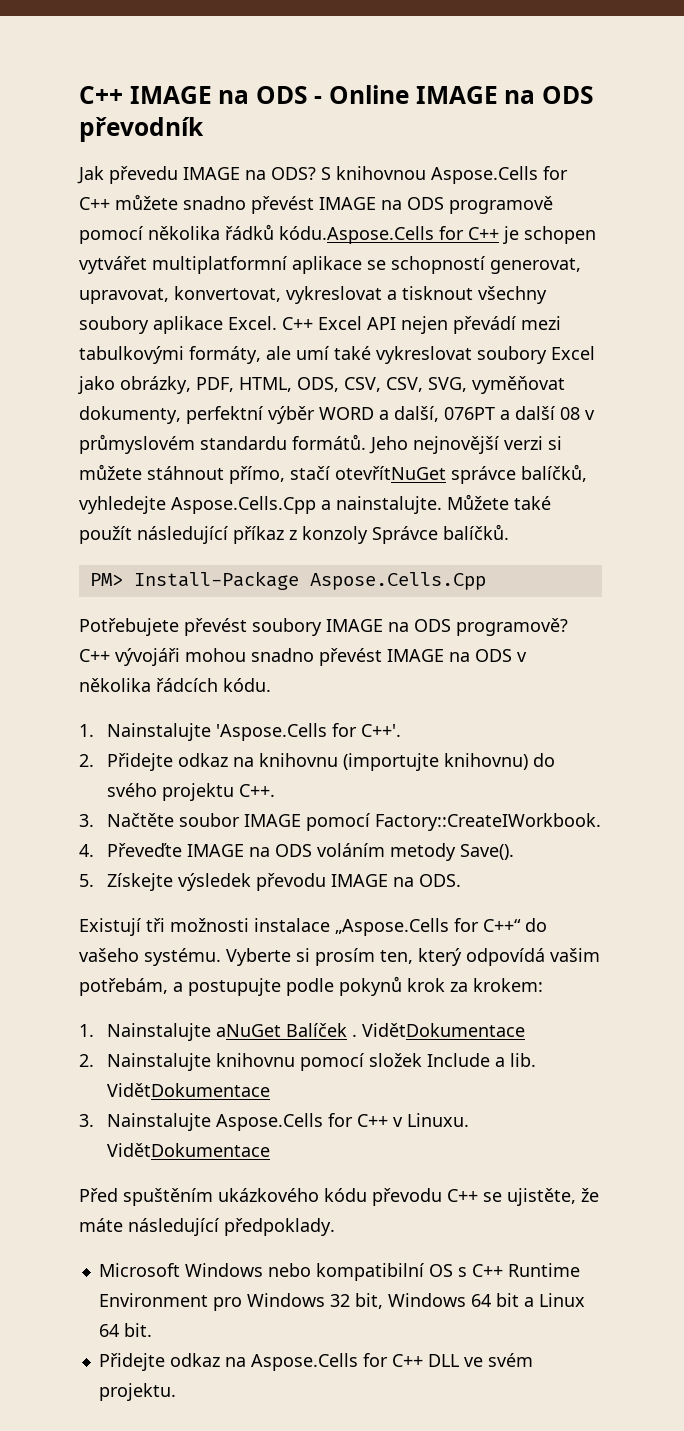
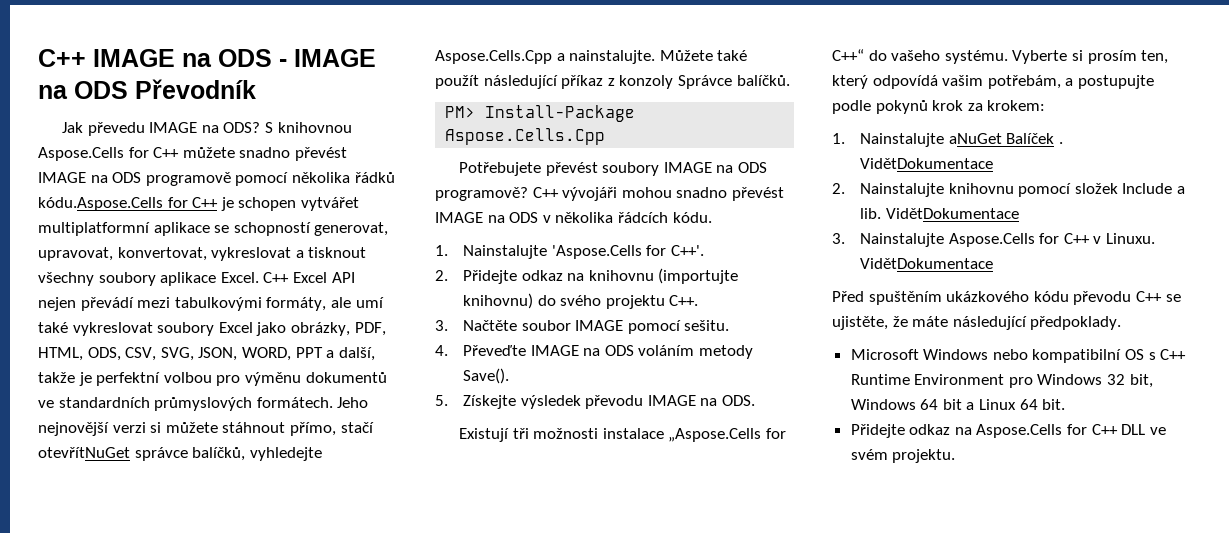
- C++ IMAGE na ODS - Online IMAGE na ODS převodník
+ C++ IMAGE na ODS - IMAGE na ODS Převodník
- C++ Excel API nejen převádí mezi tabulkovými formáty, ale umí také vykreslovat soubory Excel jako obrázky, PDF, HTML, ODS, CSV, CSV, SVG, vyměňovat dokumenty, perfektní výběr WORD a další, 076PT a další 08 v průmyslovém standardu formátů.
+ C++ Excel API nejen převádí mezi tabulkovými formáty, ale umí také vykreslovat soubory Excel jako obrázky, PDF, HTML, ODS, CSV, SVG, JSON, WORD, PPT a další, takže je perfektní volbou pro výměnu dokumentů ve standardních průmyslových formátech.
- 3. Načtěte soubor IMAGE pomocí Factory::CreateIWorkbook.
+ 3. Načtěte soubor IMAGE pomocí sešitu.

